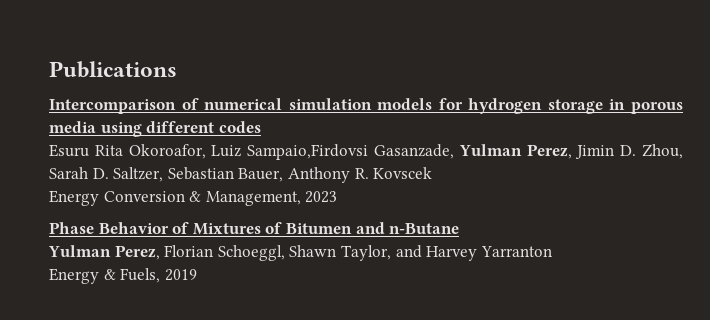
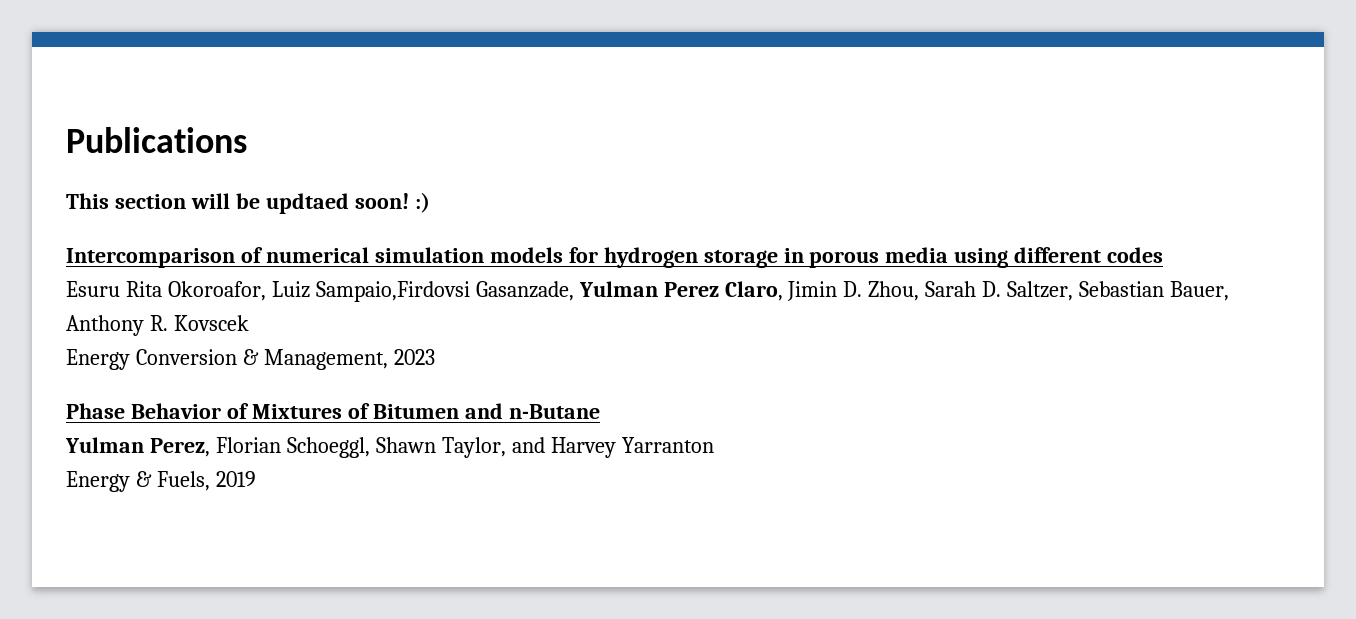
+ This section will be updtaed soon! :)
- Esuru Rita Okoroafor, Luiz Sampaio,Firdovsi Gasanzade, Yulman Perez, Jimin D. Zhou, Sarah D. Saltzer, Sebastian Bauer, Anthony R. Kovscek
+ Esuru Rita Okoroafor, Luiz Sampaio,Firdovsi Gasanzade, Yulman Perez Claro, Jimin D. Zhou, Sarah D. Saltzer, Sebastian Bauer, Anthony R. Kovscek

